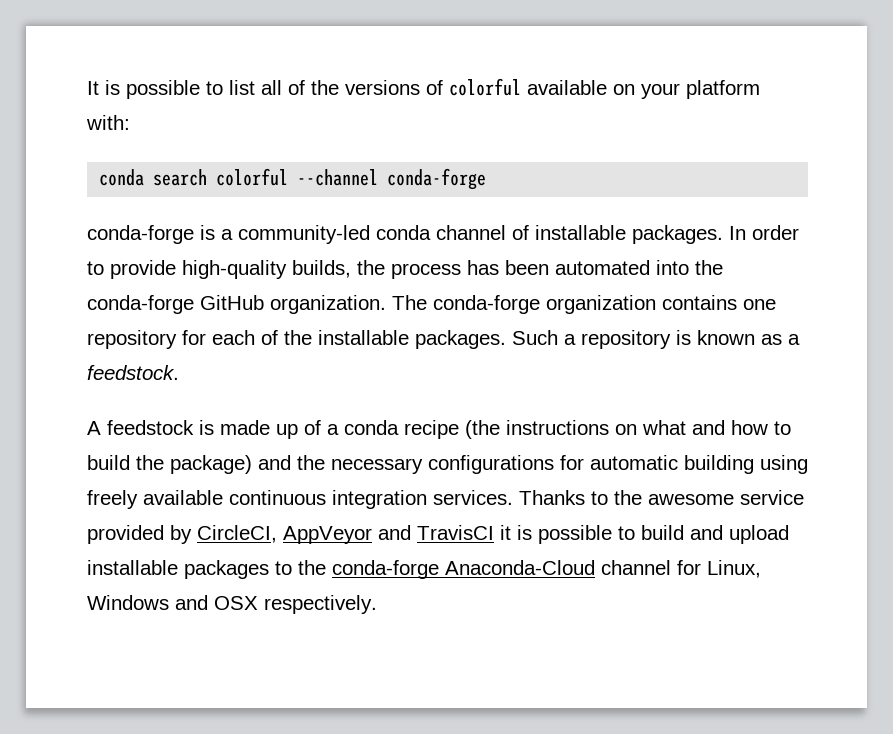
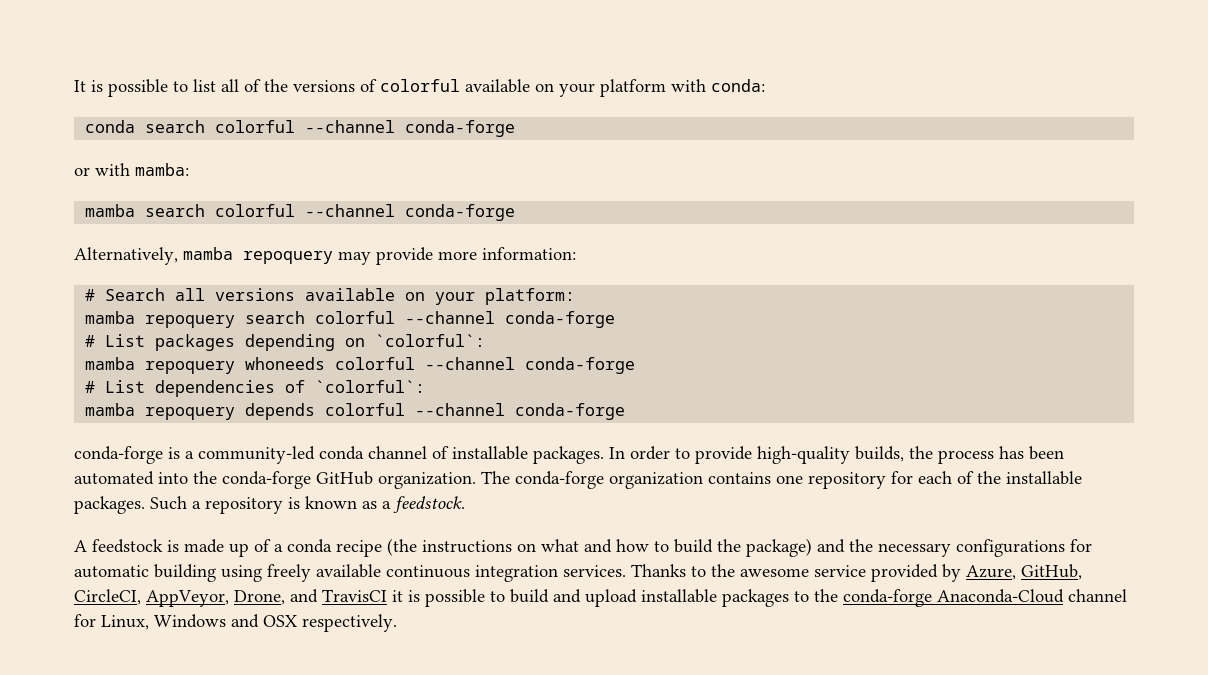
- It is possible to list all of the versions of colorful available on your platform with:
+ It is possible to list all of the versions of colorful available on your platform with conda:
+ or with mamba:
+ mamba search colorful --channel conda-forge
+ Alternatively, mamba repoquery may provide more information:
+ # Search all versions available on your platform:
+ mamba repoquery search colorful --channel conda-forge
+ # List packages depending on `colorful`:
+ mamba repoquery whoneeds colorful --channel conda-forge
+ # List dependencies of `colorful`:
+ mamba repoquery depends colorful --channel conda-forge
- Thanks to the awesome service provided by CircleCI, AppVeyor and TravisCI it is possible to build and upload installable packages to the conda-forge Anaconda-Cloud channel for Linux, Windows and OSX respectively.
+ Thanks to the awesome service provided by Azure, GitHub, CircleCI, AppVeyor, Drone, and TravisCI it is possible to build and upload installable packages to the conda-forge Anaconda-Cloud channel for Linux, Windows and OSX respectively.

